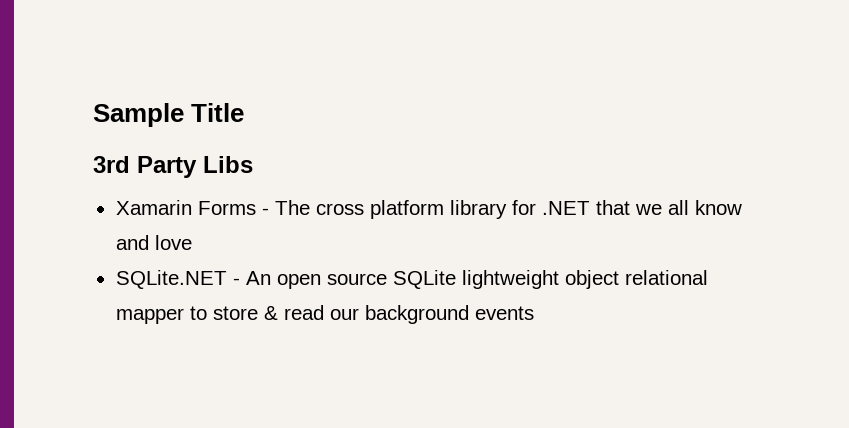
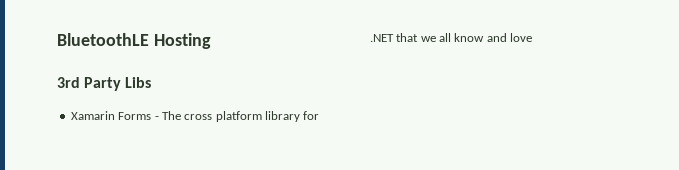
- Sample Title
+ BluetoothLE Hosting
- SQLite.NET - An open source SQLite lightweight object relational mapper to store & read our background events

